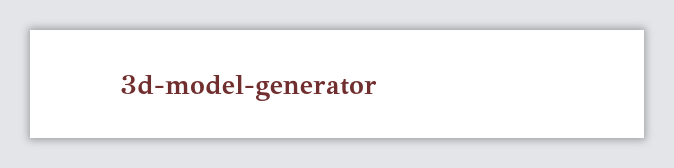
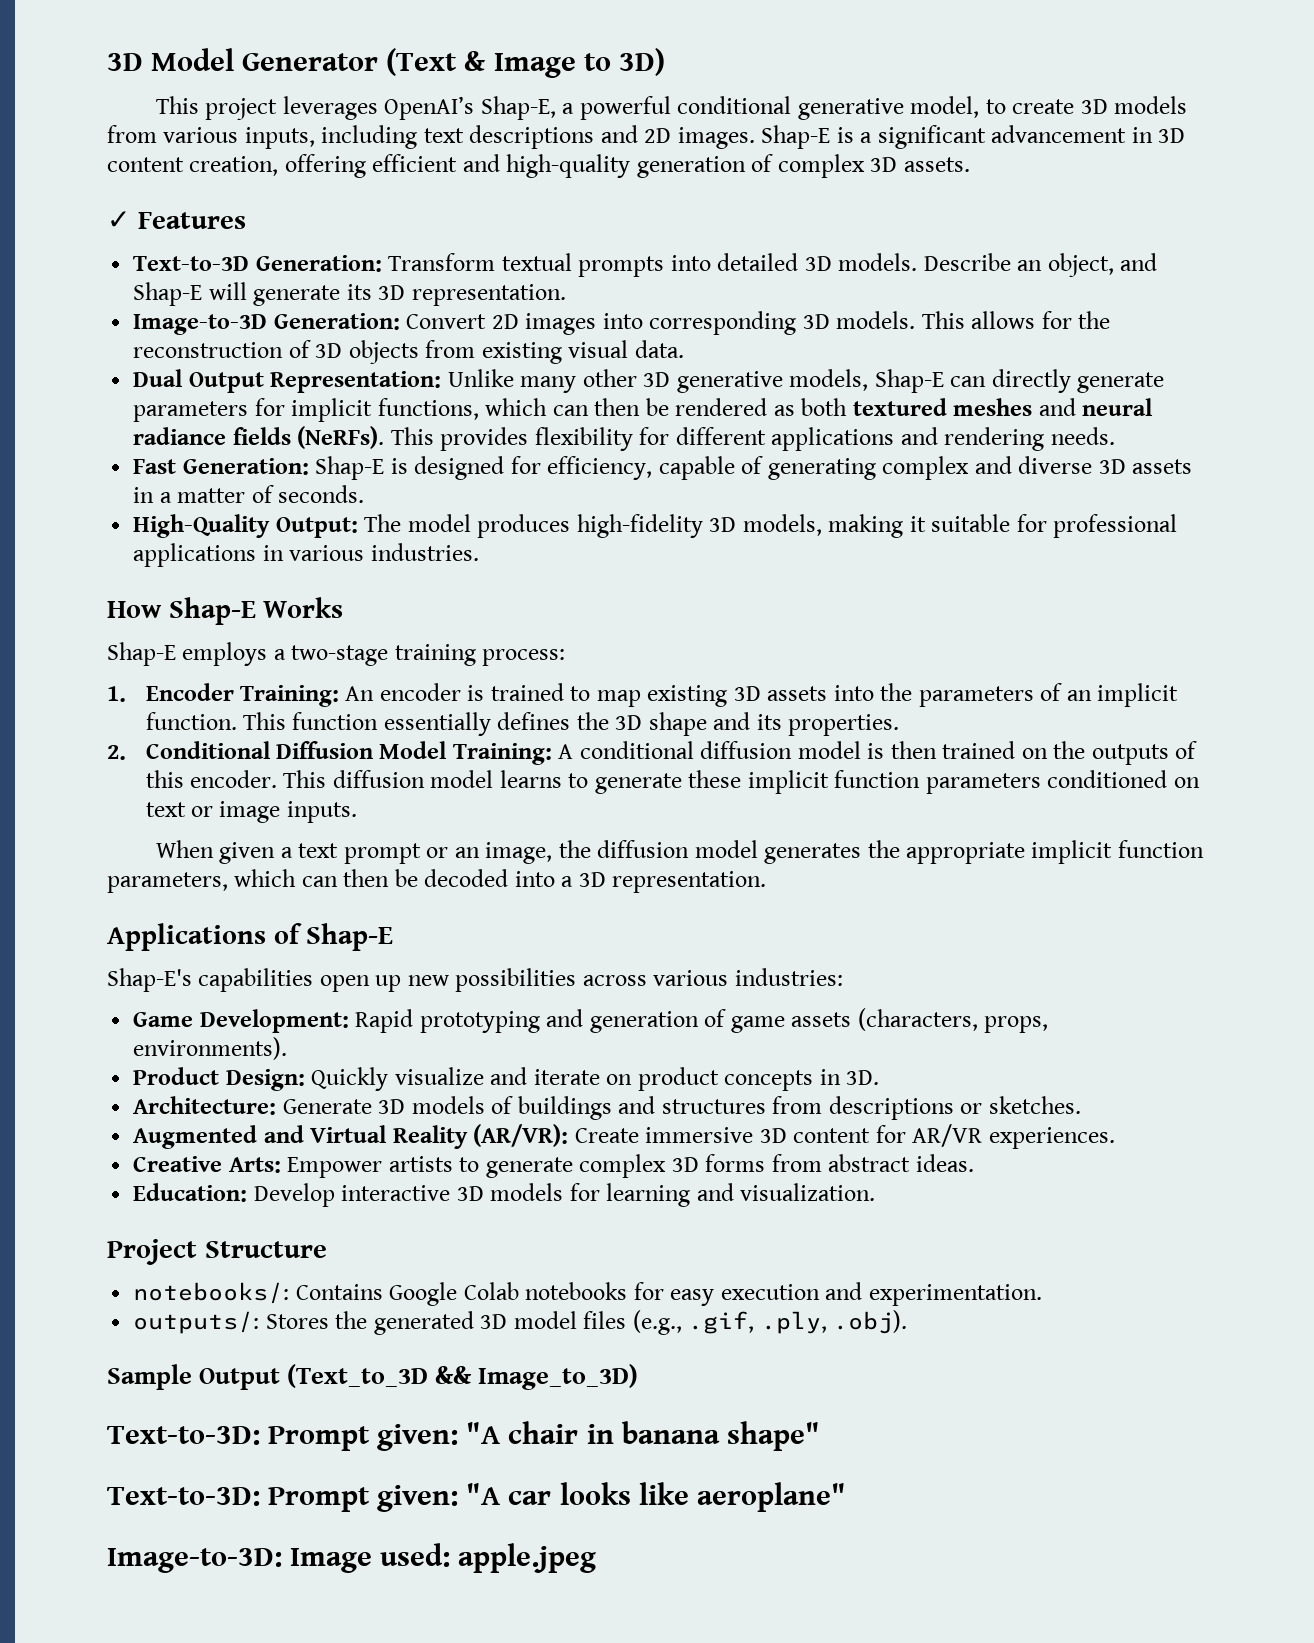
- 3d-model-generator
+ 3D Model Generator (Text & Image to 3D)
+ This project leverages OpenAI’s Shap-E, a powerful conditional generative model, to create 3D models from various inputs, including text descriptions and 2D images. Shap-E is a significant advancement in 3D content creation, offering efficient and high-quality generation of complex 3D assets.
+ ✓ Features
+ Text-to-3D Generation: Transform textual prompts into detailed 3D models. Describe an object, and Shap-E will generate its 3D representation.
+ Image-to-3D Generation: Convert 2D images into corresponding 3D models. This allows for the reconstruction of 3D objects from existing visual data.
+ Dual Output Representation: Unlike many other 3D generative models, Shap-E can directly generate parameters for implicit functions, which can then be rendered as both textured meshes and neural radiance fields (NeRFs). This provides flexibility for different applications and rendering needs.
+ Fast Generation: Shap-E is designed for efficiency, capable of generating complex and diverse 3D assets in a matter of seconds.
+ High-Quality Output: The model produces high-fidelity 3D models, making it suitable for professional applications in various industries.
+ How Shap-E Works
+ Shap-E employs a two-stage training process:
+ 1. Encoder Training: An encoder is trained to map existing 3D assets into the parameters of an implicit function. This function essentially defines the 3D shape and its properties.
+ 2. Conditional Diffusion Model Training: A conditional diffusion model is then trained on the outputs of this encoder. This diffusion model learns to generate these implicit function parameters conditioned on text or image inputs.
+ When given a text prompt or an image, the diffusion model generates the appropriate implicit function parameters, which can then be decoded into a 3D representation.
+ Applications of Shap-E
+ Shap-E's capabilities open up new possibilities across various industries:
+ Game Development: Rapid prototyping and generation of game assets (characters, props, environments).
+ Product Design: Quickly visualize and iterate on product concepts in 3D.
+ Architecture: Generate 3D models of buildings and structures from descriptions or sketches.
+ Augmented and Virtual Reality (AR/VR): Create immersive 3D content for AR/VR experiences.
+ Creative Arts: Empower artists to generate complex 3D forms from abstract ideas.
+ Education: Develop interactive 3D models for learning and visualization.
+ Project Structure
+ notebooks/: Contains Google Colab notebooks for easy execution and experimentation.
+ outputs/: Stores the generated 3D model files (e.g., .gif, .ply, .obj).
+ Sample Output (Text_to_3D && Image_to_3D)
+ Text-to-3D: Prompt given: "A chair in banana shape"
+ Text-to-3D: Prompt given: "A car looks like aeroplane"
+ Image-to-3D: Image used: apple.jpeg

